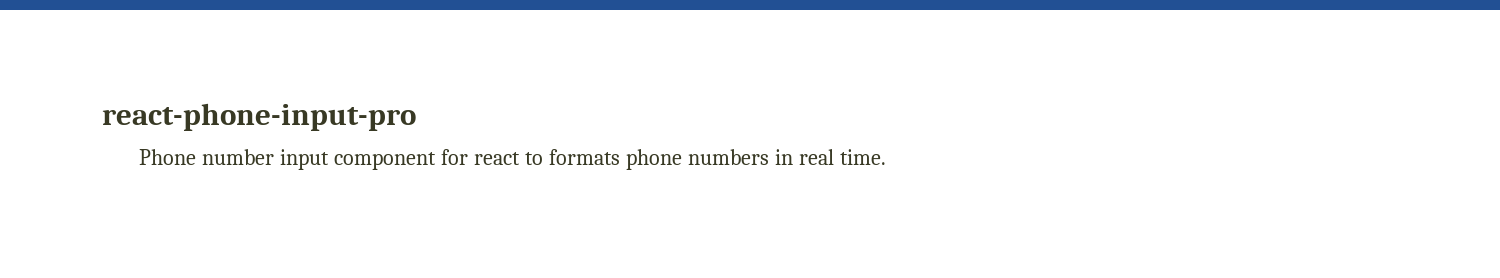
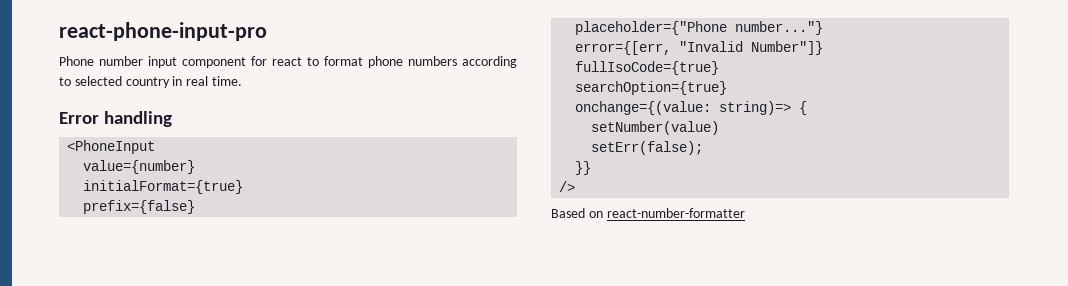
- Phone number input component for react to formats phone numbers in real time.
+ Phone number input component for react to format phone numbers according to selected country in real time.
+ Error handling
+ <PhoneInput
+ value={number}
+ initialFormat={true}
+ prefix={false}
+ placeholder={"Phone number..."}
+ error={[err, "Invalid Number"]}
+ fullIsoCode={true}
+ searchOption={true}
+ onchange={(value: string)=> {
+ setNumber(value)
+ setErr(false);
+ }}
+ />
+ Based on react-number-formatter

